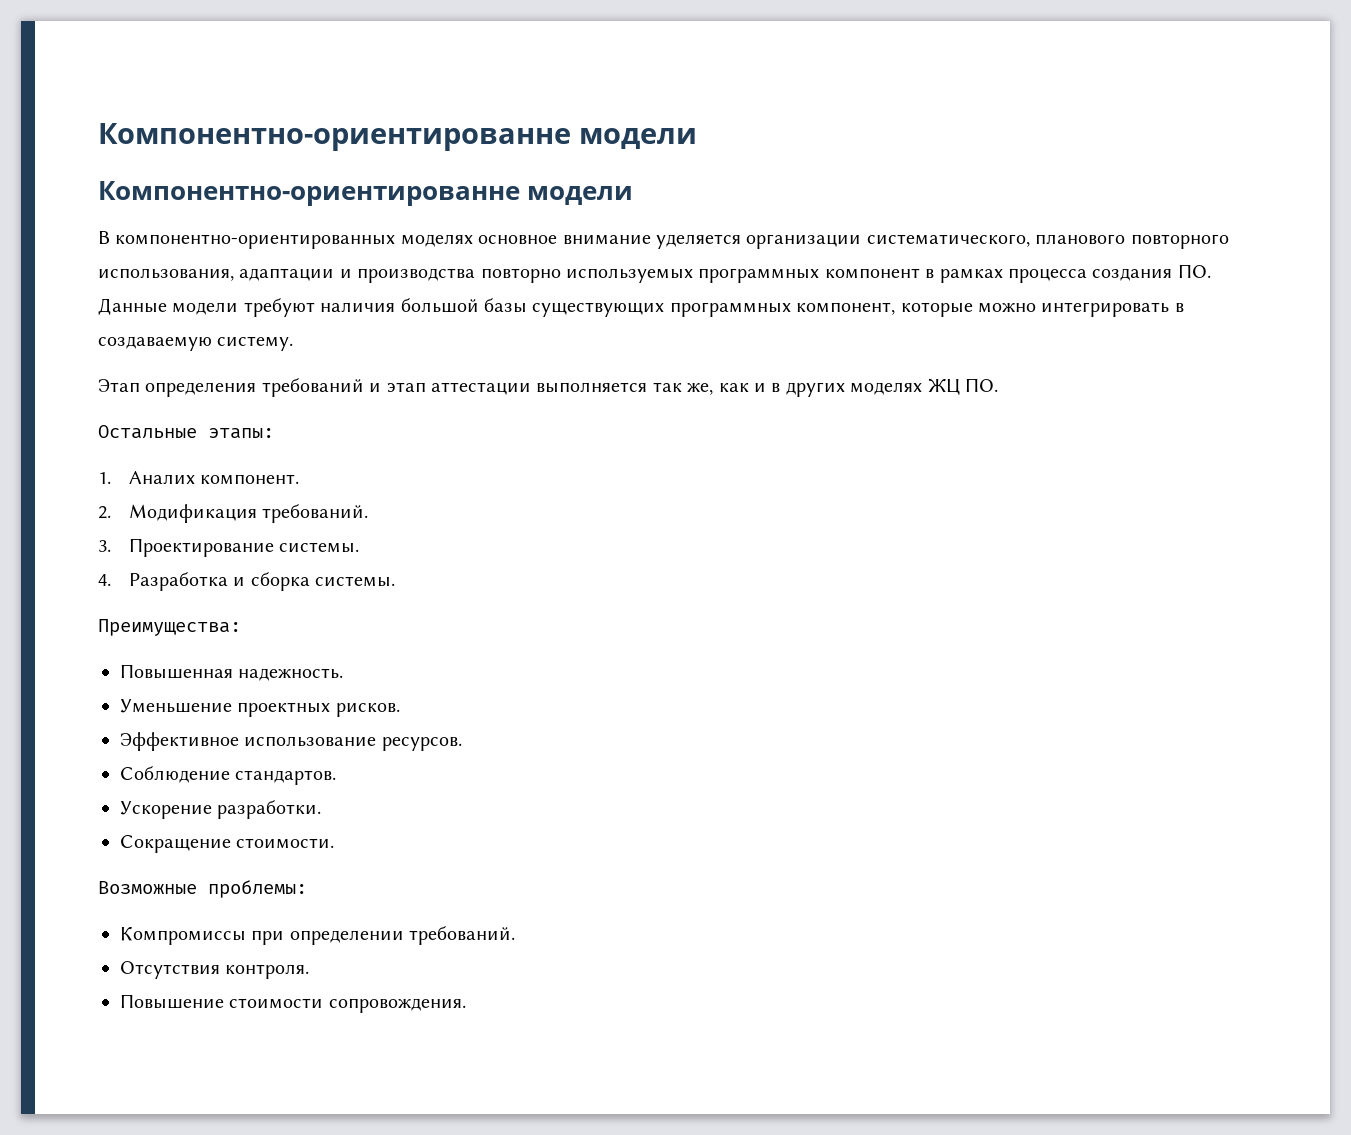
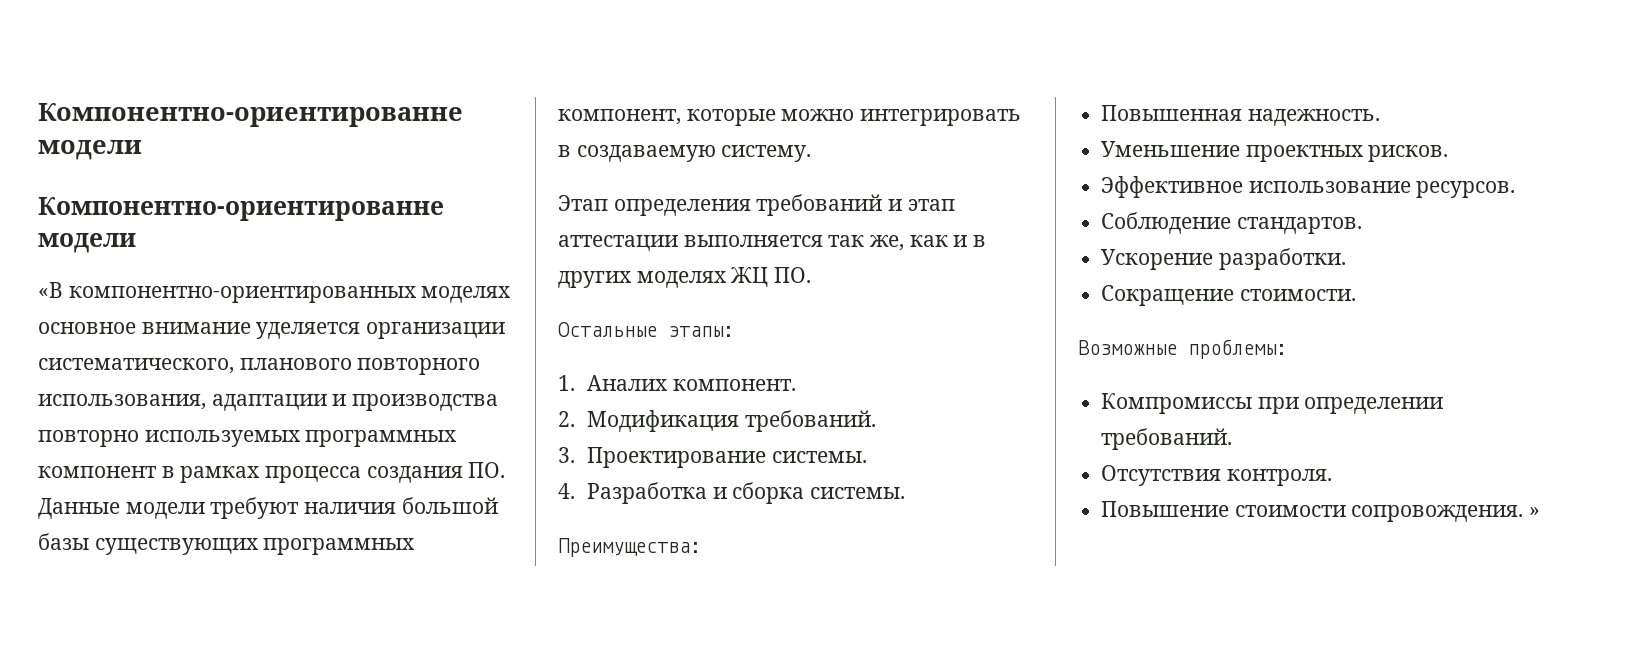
- В компонентно-ориентированных моделях основное внимание уделяется организации систематического, планового повторного использования, адаптации и производства повторно используемых программных компонент в рамках процесса создания ПО. Данные модели требуют наличия большой базы существующих программных компонент, которые можно интегрировать в создаваемую систему.
+ «В компонентно-ориентированных моделях основное внимание уделяется организации систематического, планового повторного использования, адаптации и производства повторно используемых программных компонент в рамках процесса создания ПО. Данные модели требуют наличия большой базы существующих программных компонент, которые можно интегрировать в создаваемую систему.
- Повышение стоимости сопровождения.
+ Повышение стоимости сопровождения. »

